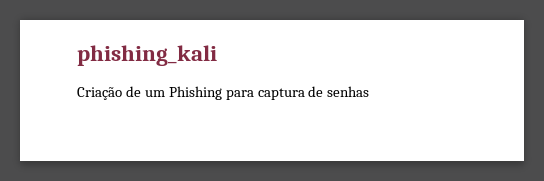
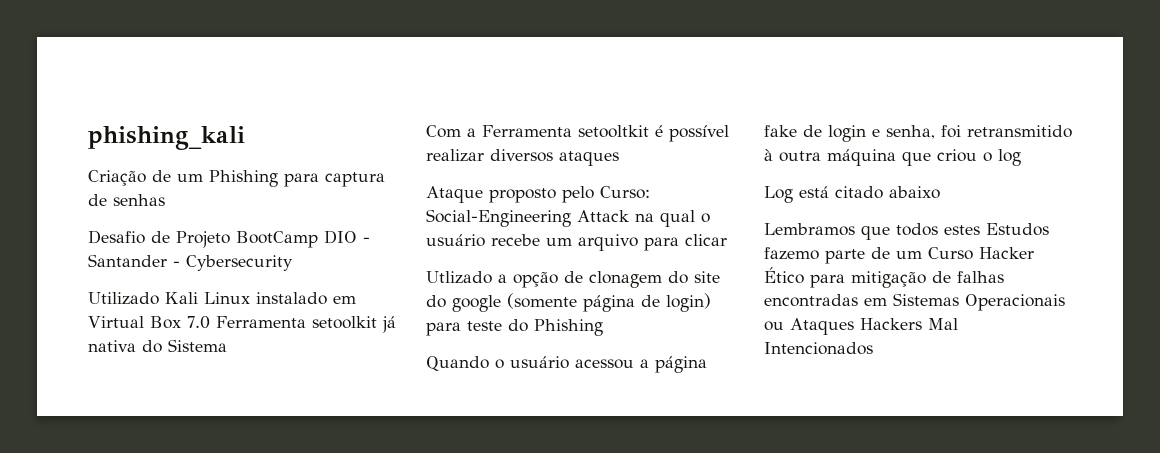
+ Desafio de Projeto BootCamp DIO - Santander - Cybersecurity
+ Utilizado Kali Linux instalado em Virtual Box 7.0 Ferramenta setoolkit já nativa do Sistema
+ Com a Ferramenta setooltkit é possível realizar diversos ataques
+ Ataque proposto pelo Curso: Social-Engineering Attack na qual o usuário recebe um arquivo para clicar
+ Utlizado a opção de clonagem do site do google (somente página de login) para teste do Phishing
+ Quando o usuário acessou a página fake de login e senha, foi retransmitido à outra máquina que criou o log
+ Log está citado abaixo
+ Lembramos que todos estes Estudos fazemo parte de um Curso Hacker Ético para mitigação de falhas encontradas em Sistemas Operacionais ou Ataques Hackers Mal Intencionados

